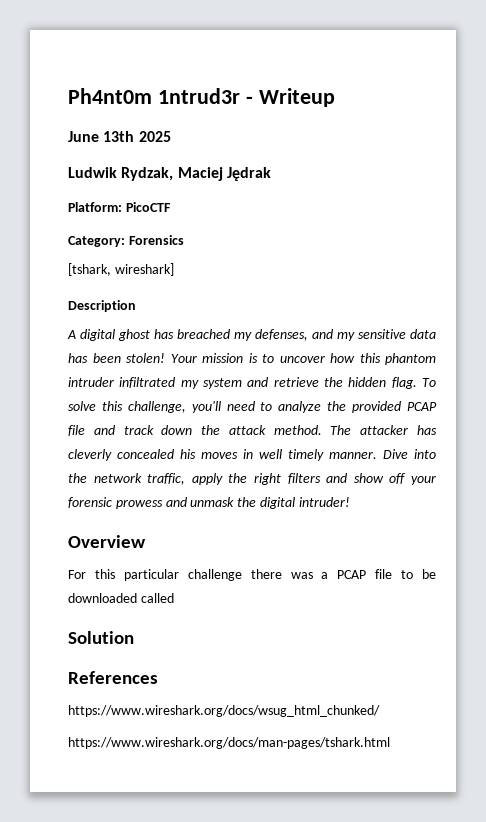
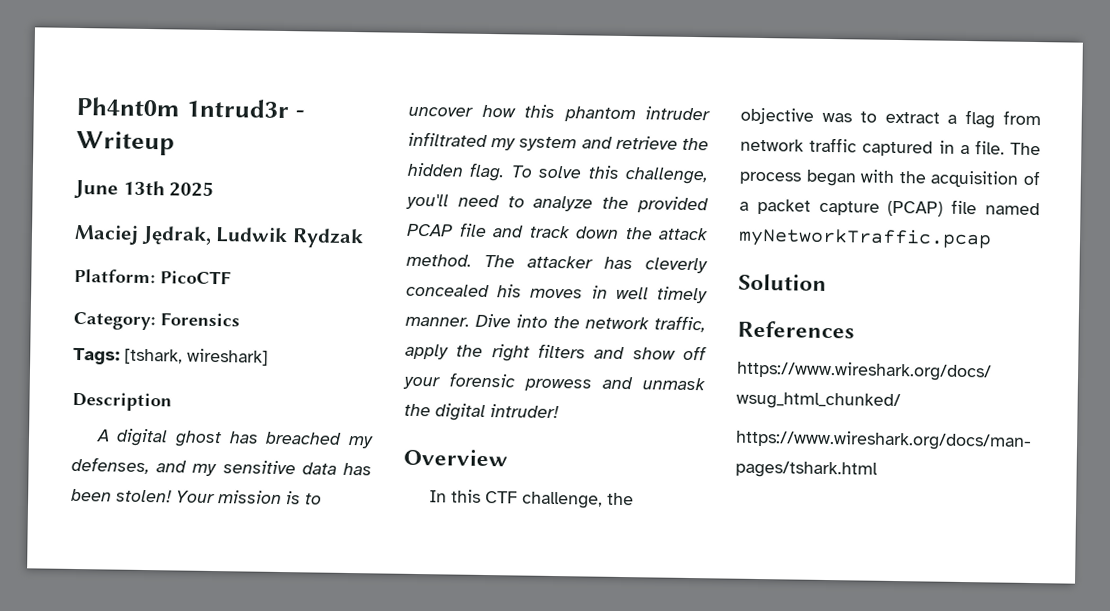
- Ludwik Rydzak, Maciej Jędrak
+ Maciej Jędrak, Ludwik Rydzak
- [tshark, wireshark]
+ Tags: [tshark, wireshark]
- For this particular challenge there was a PCAP file to be downloaded called
+ In this CTF challenge, the objective was to extract a flag from network traffic captured in a file. The process began with the acquisition of a packet capture (PCAP) file named myNetworkTraffic.pcap

